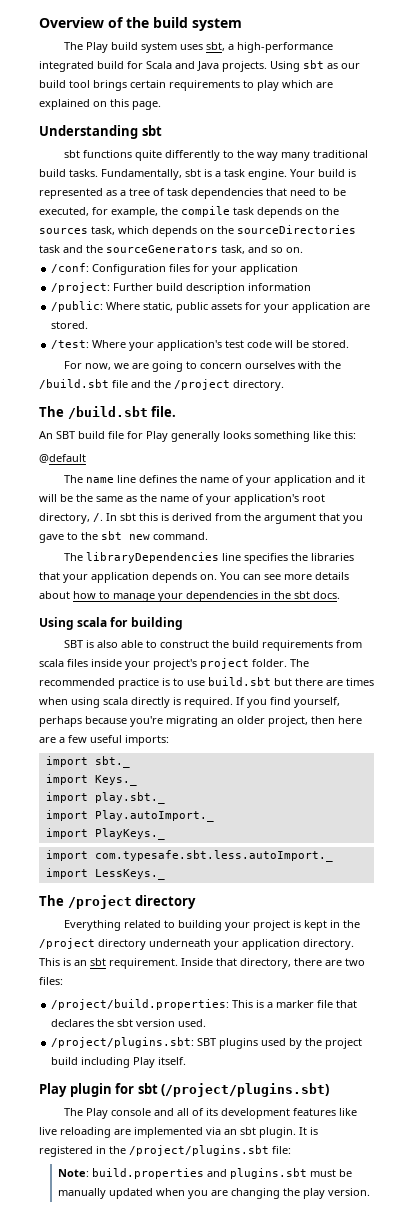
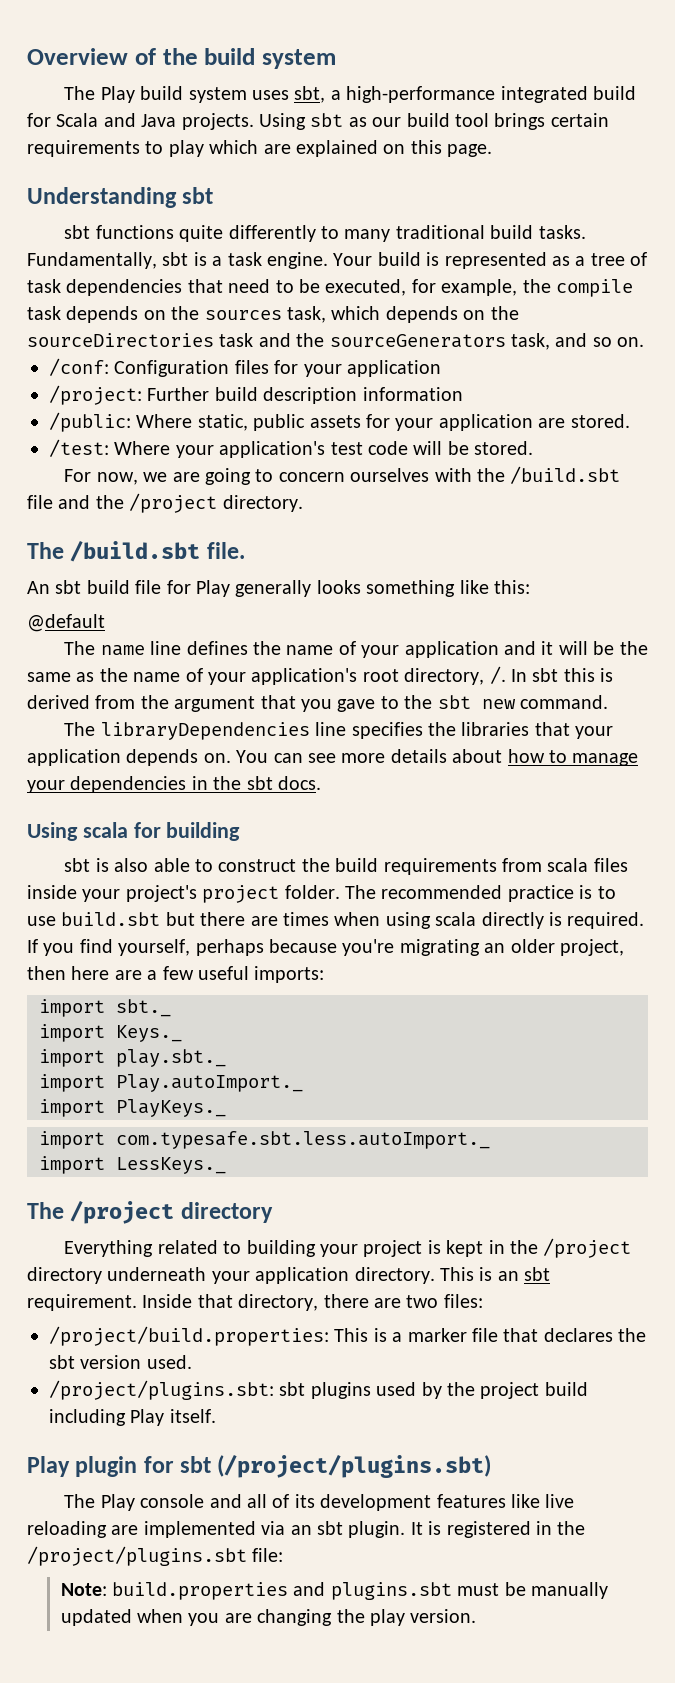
- sbt functions quite differently to the way many traditional build tasks.
+ sbt functions quite differently to many traditional build tasks.
- An SBT build file for Play generally looks something like this:
+ An sbt build file for Play generally looks something like this:
- SBT is also able to construct the build requirements from scala files inside your project's project folder.
+ sbt is also able to construct the build requirements from scala files inside your project's project folder.
- /project/plugins.sbt: SBT plugins used by the project build including Play itself.
+ /project/plugins.sbt: sbt plugins used by the project build including Play itself.

